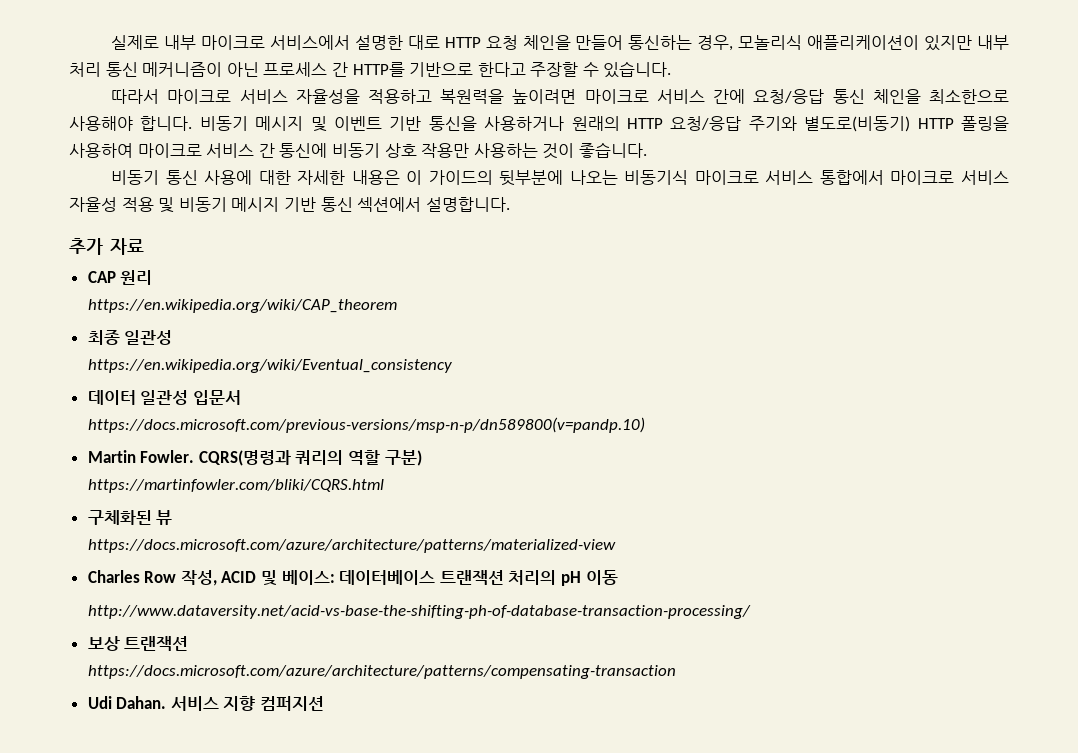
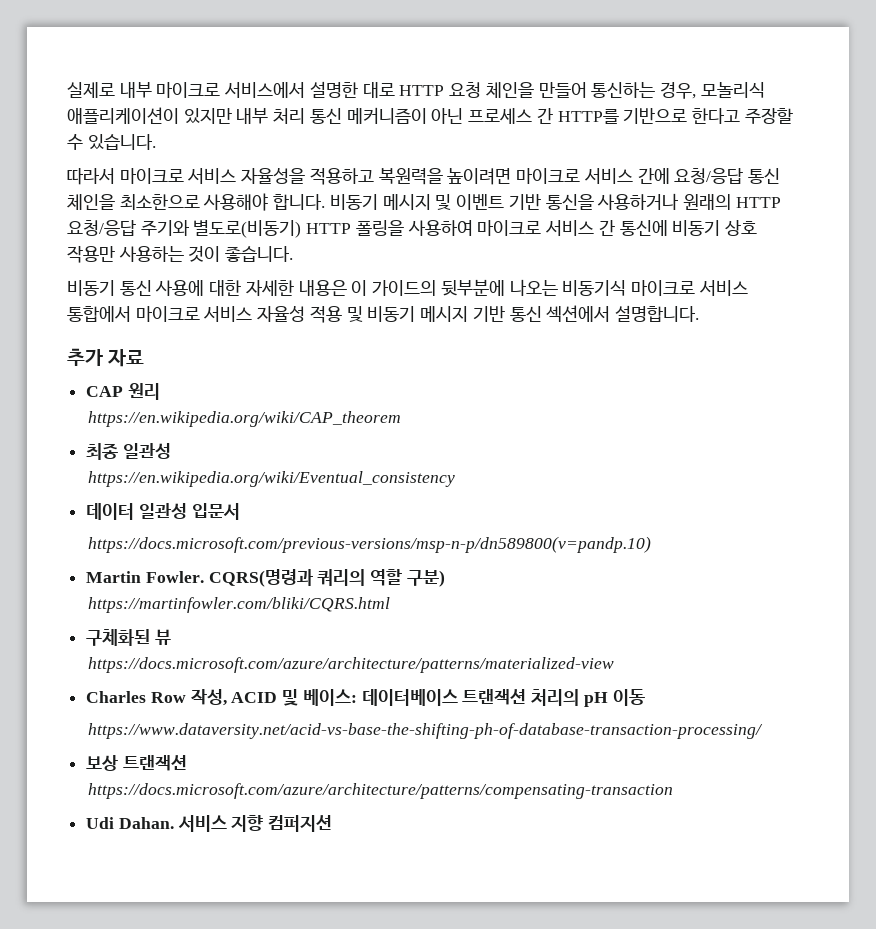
- http://www.dataversity.net/acid-vs-base-the-shifting-ph-of-database-transaction-processing/
+ https://www.dataversity.net/acid-vs-base-the-shifting-ph-of-database-transaction-processing/

